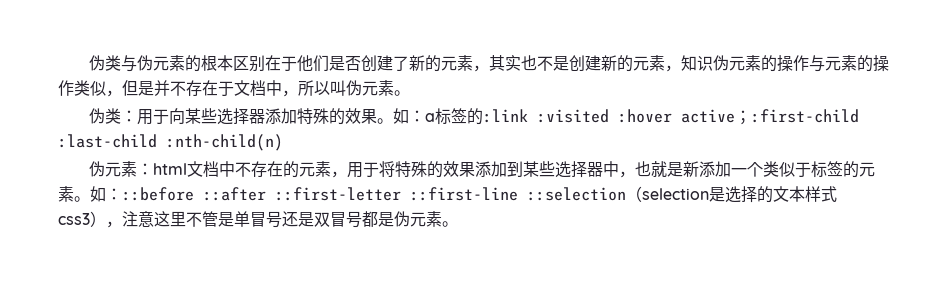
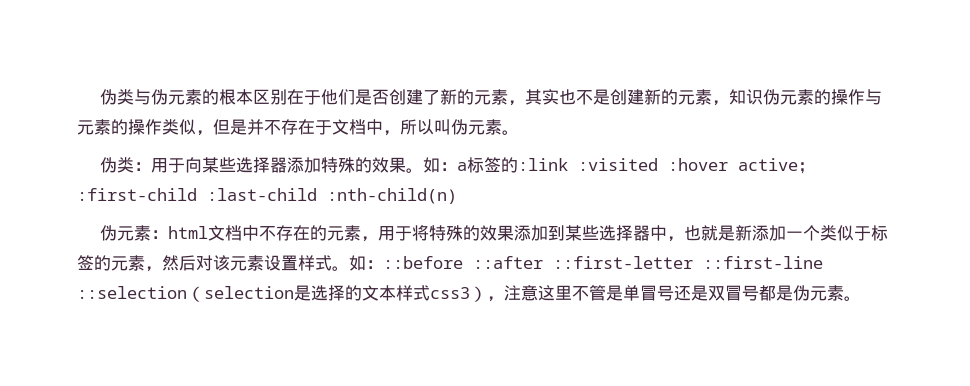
- 伪元素：html文档中不存在的元素，用于将特殊的效果添加到某些选择器中，也就是新添加一个类似于标签的元素。
+ 伪元素：html文档中不存在的元素，用于将特殊的效果添加到某些选择器中，也就是新添加一个类似于标签的元素，然后对该元素设置样式。

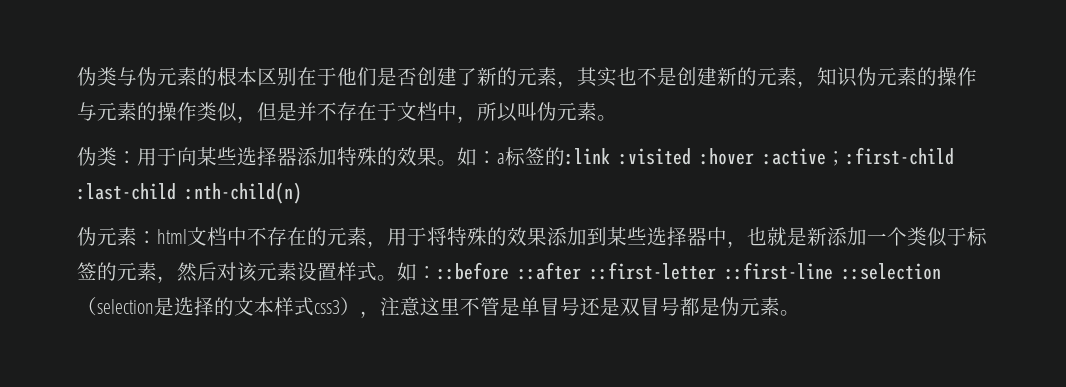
- 如：a标签的:link :visited :hover active；:first-child :last-child :nth-child(n)
+ 如：a标签的:link :visited :hover :active；:first-child :last-child :nth-child(n)

